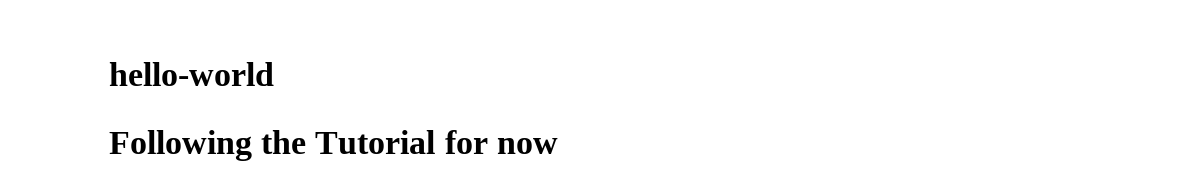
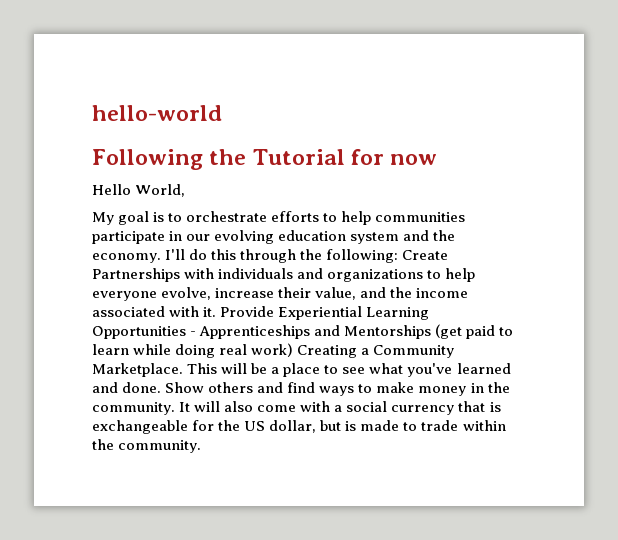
+ Hello World,
+ My goal is to orchestrate efforts to help communities participate in our evolving education system and the economy. I'll do this through the following: Create Partnerships with individuals and organizations to help everyone evolve, increase their value, and the income associated with it. Provide Experiential Learning Opportunities - Apprenticeships and Mentorships (get paid to learn while doing real work) Creating a Community Marketplace. This will be a place to see what you've learned and done. Show others and find ways to make money in the community. It will also come with a social currency that is exchangeable for the US dollar, but is made to trade within the community.

